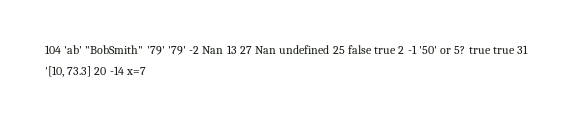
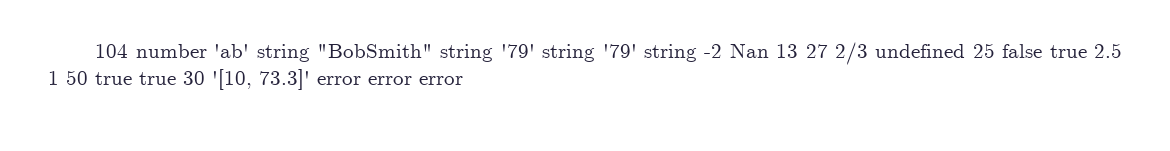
- 104 'ab' "BobSmith" '79' '79' -2 Nan 13 27 Nan undefined 25 false true 2 -1 '50' or 5? true true 31 '[10, 73.3] 20 -14 x=7
+ 104 number 'ab' string "BobSmith" string '79' string '79' string -2 Nan 13 27 2/3 undefined 25 false true 2.5 1 50 true true 30 '[10, 73.3]' error error error

